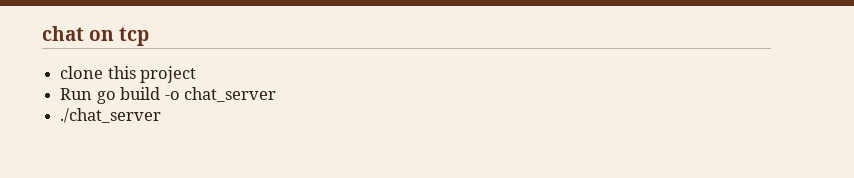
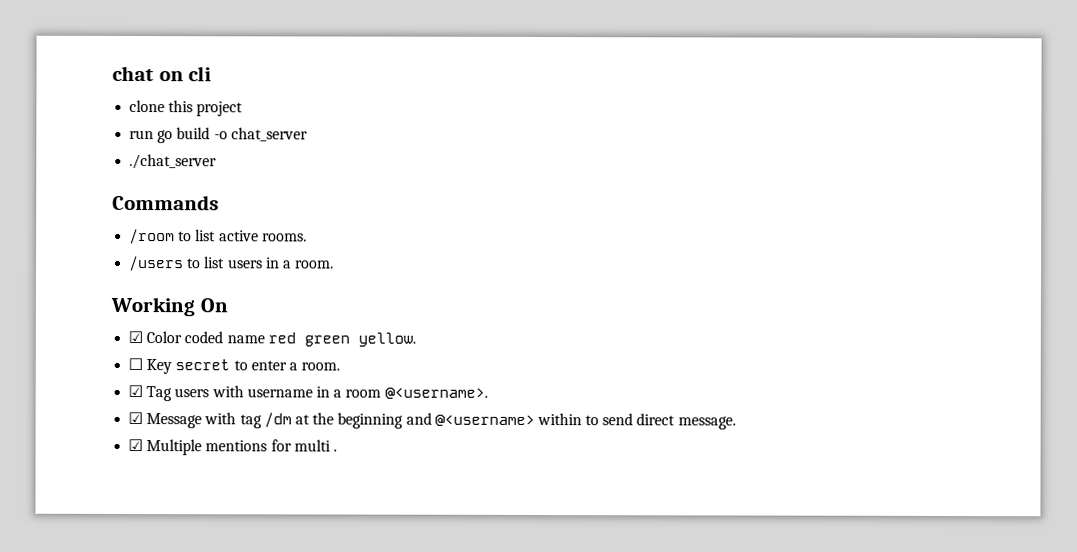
- chat on tcp
+ chat on cli
- Run go build -o chat_server
+ run go build -o chat_server
+ Commands
+ /room to list active rooms.
+ /users to list users in a room.
+ Working On
+ ☑ Color coded name red green yellow.
+ ☐ Key secret to enter a room.
+ ☑ Tag users with username in a room @<username>.
+ ☑ Message with tag /dm at the beginning and @<username> within to send direct message.
+ ☑ Multiple mentions for multi .

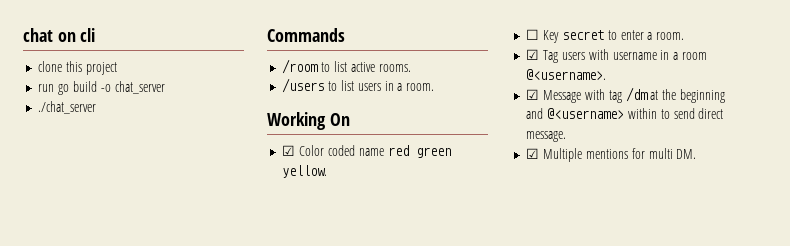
- ☑ Multiple mentions for multi .
+ ☑ Multiple mentions for multi DM.

